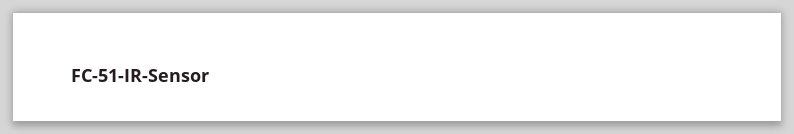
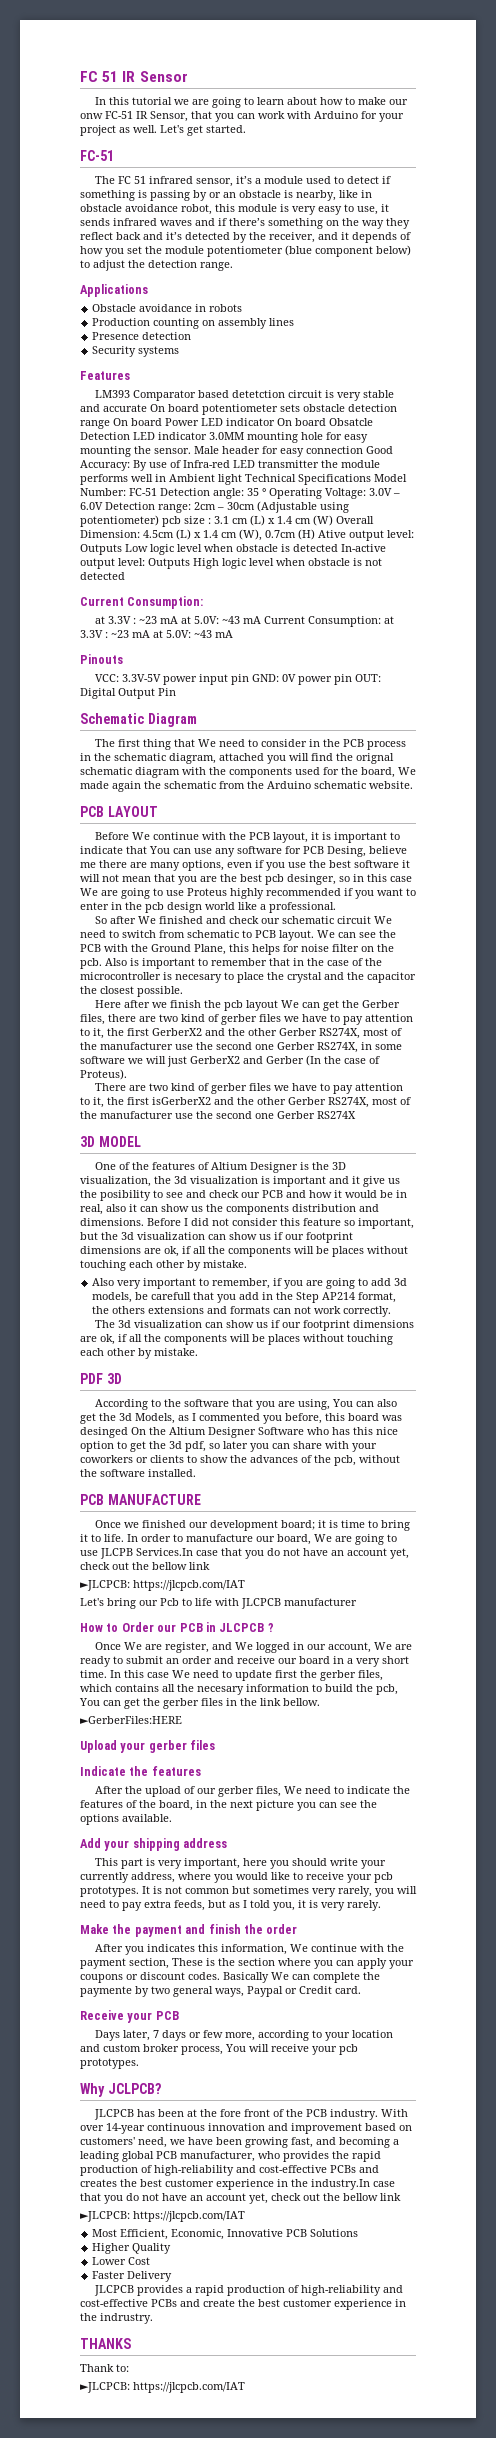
- FC-51-IR-Sensor
+ FC 51 IR Sensor
+ In this tutorial we are going to learn about how to make our onw FC-51 IR Sensor, that you can work with Arduino for your project as well. Let's get started.
+ FC-51
+ The FC 51 infrared sensor, it’s a module used to detect if something is passing by or an obstacle is nearby, like in obstacle avoidance robot, this module is very easy to use, it sends infrared waves and if there’s something on the way they reflect back and it’s detected by the receiver, and it depends of how you set the module potentiometer (blue component below) to adjust the detection range.
+ Applications
+ Obstacle avoidance in robots
+ Production counting on assembly lines
+ Presence detection
+ Security systems
+ Features
+ LM393 Comparator based detetction circuit is very stable and accurate On board potentiometer sets obstacle detection range On board Power LED indicator On board Obsatcle Detection LED indicator 3.0MM mounting hole for easy mounting the sensor. Male header for easy connection Good Accuracy: By use of Infra-red LED transmitter the module performs well in Ambient light Technical Specifications Model Number: FC-51 Detection angle: 35 ° Operating Voltage: 3.0V – 6.0V Detection range: 2cm – 30cm (Adjustable using potentiometer) pcb size : 3.1 cm (L) x 1.4 cm (W) Overall Dimension: 4.5cm (L) x 1.4 cm (W), 0.7cm (H) Ative output level: Outputs Low logic level when obstacle is detected In-active output level: Outputs High logic level when obstacle is not detected
+ Current Consumption:
+ at 3.3V : ~23 mA at 5.0V: ~43 mA Current Consumption: at 3.3V : ~23 mA at 5.0V: ~43 mA
+ Pinouts
+ VCC: 3.3V-5V power input pin GND: 0V power pin OUT: Digital Output Pin
+ Schematic Diagram
+ The first thing that We need to consider in the PCB process in the schematic diagram, attached you will find the orignal schematic diagram with the components used for the board, We made again the schematic from the Arduino schematic website.
+ PCB LAYOUT
+ Before We continue with the PCB layout, it is important to indicate that You can use any software for PCB Desing, believe me there are many options, even if you use the best software it will not mean that you are the best pcb desinger, so in this case We are going to use Proteus highly recommended if you want to enter in the pcb design world like a professional.
+ So after We finished and check our schematic circuit We need to switch from schematic to PCB layout. We can see the PCB with the Ground Plane, this helps for noise filter on the pcb. Also is important to remember that in the case of the microcontroller is necesary to place the crystal and the capacitor the closest possible.
+ Here after we finish the pcb layout We can get the Gerber files, there are two kind of gerber files we have to pay attention to it, the first GerberX2 and the other Gerber RS274X, most of the manufacturer use the second one Gerber RS274X, in some software we will just GerberX2 and Gerber (In the case of Proteus).
+ There are two kind of gerber files we have to pay attention to it, the first isGerberX2 and the other Gerber RS274X, most of the manufacturer use the second one Gerber RS274X
+ 3D MODEL
+ One of the features of Altium Designer is the 3D visualization, the 3d visualization is important and it give us the posibility to see and check our PCB and how it would be in real, also it can show us the components distribution and dimensions. Before I did not consider this feature so important, but the 3d visualization can show us if our footprint dimensions are ok, if all the components will be places without touching each other by mistake.
+ Also very important to remember, if you are going to add 3d models, be carefull that you add in the Step AP214 format, the others extensions and formats can not work correctly.
+ The 3d visualization can show us if our footprint dimensions are ok, if all the components will be places without touching each other by mistake.
+ PDF 3D
+ According to the software that you are using, You can also get the 3d Models, as I commented you before, this board was desinged On the Altium Designer Software who has this nice option to get the 3d pdf, so later you can share with your coworkers or clients to show the advances of the pcb, without the software installed.
+ PCB MANUFACTURE
+ Once we finished our development board; it is time to bring it to life. In order to manufacture our board, We are going to use JLCPB Services.In case that you do not have an account yet, check out the bellow link
+ ►JLCPCB: https://jlcpcb.com/IAT
+ Let's bring our Pcb to life with JLCPCB manufacturer
+ How to Order our PCB in JLCPCB ?
+ Once We are register, and We logged in our account, We are ready to submit an order and receive our board in a very short time. In this case We need to update first the gerber files, which contains all the necesary information to build the pcb, You can get the gerber files in the link bellow.
+ ►GerberFiles:HERE
+ Upload your gerber files
+ Indicate the features
+ After the upload of our gerber files, We need to indicate the features of the board, in the next picture you can see the options available.
+ Add your shipping address
+ This part is very important, here you should write your currently address, where you would like to receive your pcb prototypes. It is not common but sometimes very rarely, you will need to pay extra feeds, but as I told you, it is very rarely.
+ Make the payment and finish the order
+ After you indicates this information, We continue with the payment section, These is the section where you can apply your coupons or discount codes. Basically We can complete the paymente by two general ways, Paypal or Credit card.
+ Receive your PCB
+ Days later, 7 days or few more, according to your location and custom broker process, You will receive your pcb prototypes.
+ Why JCLPCB?
+ JLCPCB has been at the fore front of the PCB industry. With over 14-year continuous innovation and improvement based on customers' need, we have been growing fast, and becoming a leading global PCB manufacturer, who provides the rapid production of high-reliability and cost-effective PCBs and creates the best customer experience in the industry.In case that you do not have an account yet, check out the bellow link
+ ►JLCPCB: https://jlcpcb.com/IAT
+ Most Efficient, Economic, Innovative PCB Solutions
+ Higher Quality
+ Lower Cost
+ Faster Delivery
+ JLCPCB provides a rapid production of high-reliability and cost-effective PCBs and create the best customer experience in the indrustry.
+ THANKS
+ Thank to:
+ ►JLCPCB: https://jlcpcb.com/IAT

